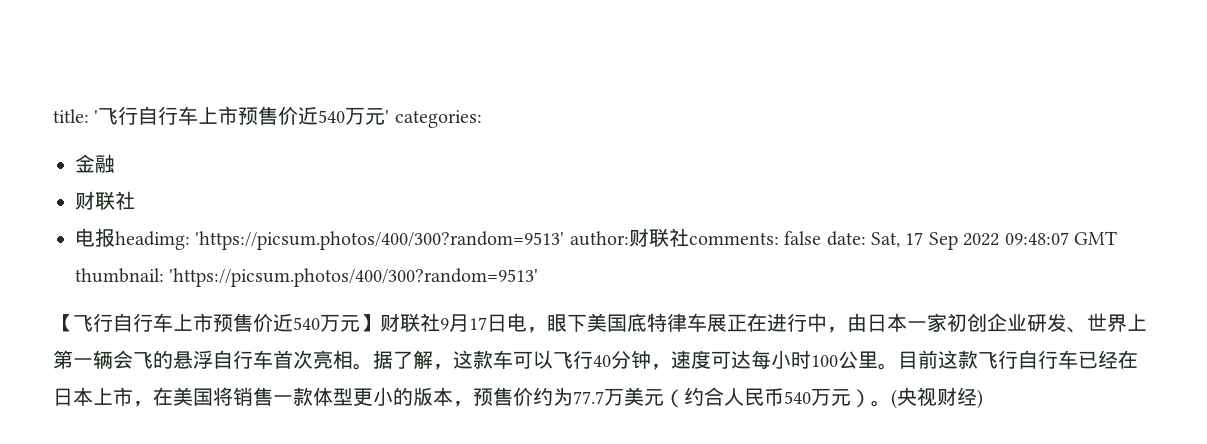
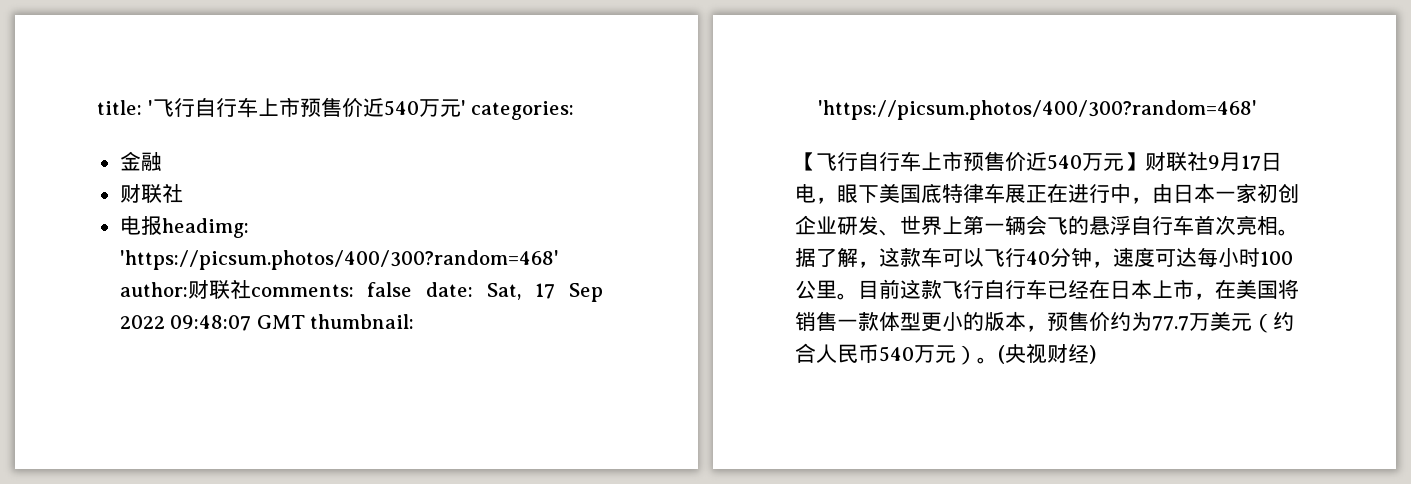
- 电报headimg: 'https://picsum.photos/400/300?random=9513' author:财联社comments: false date: Sat, 17 Sep 2022 09:48:07 GMT thumbnail: 'https://picsum.photos/400/300?random=9513'
+ 电报headimg: 'https://picsum.photos/400/300?random=468' author:财联社comments: false date: Sat, 17 Sep 2022 09:48:07 GMT thumbnail: 'https://picsum.photos/400/300?random=468'

